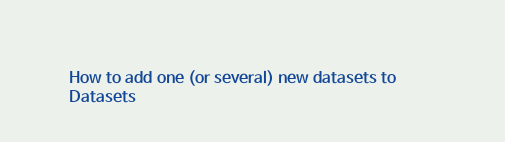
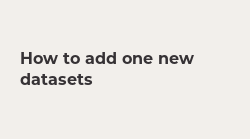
- How to add one (or several) new datasets to Datasets
+ How to add one new datasets

